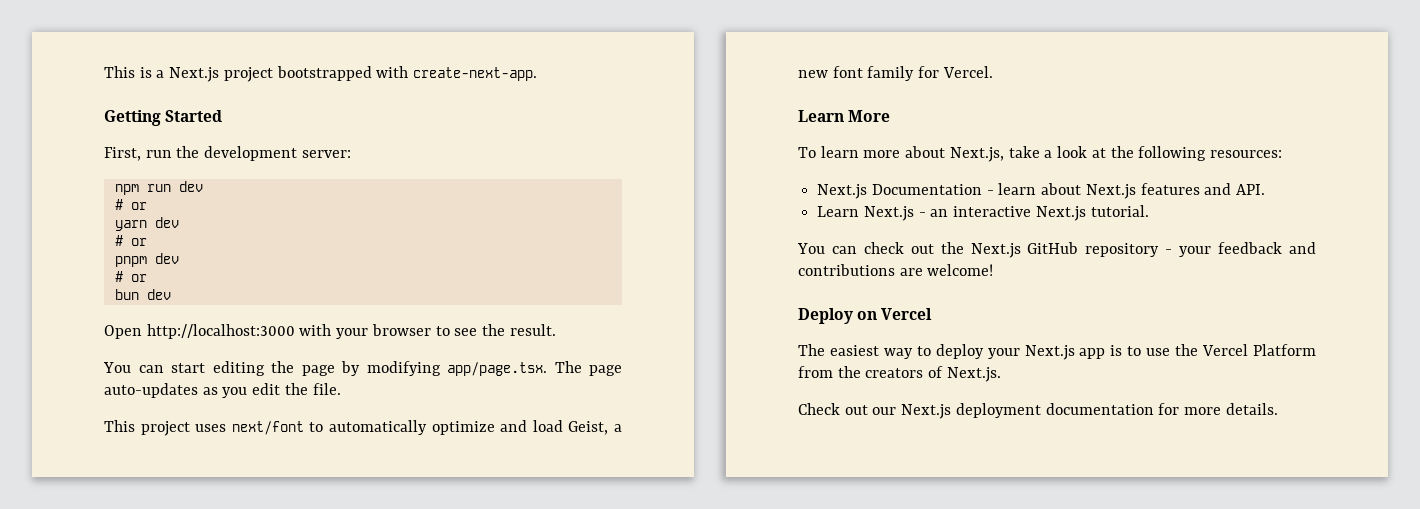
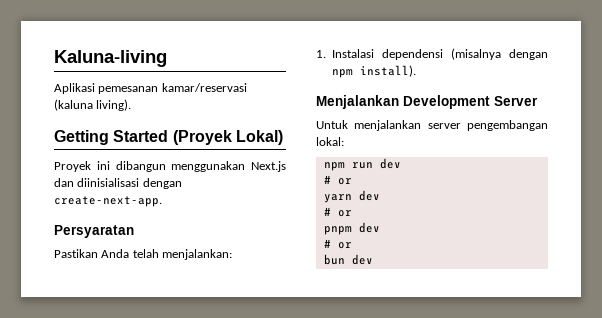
- This is a Next.js project bootstrapped with create-next-app.
- Getting Started
- First, run the development server:
+ Kaluna-living
+ Aplikasi pemesanan kamar/reservasi (kaluna living).
+ Getting Started (Proyek Lokal)
+ Proyek ini dibangun menggunakan Next.js dan diinisialisasi dengan create-next-app.
+ Persyaratan
+ Pastikan Anda telah menjalankan:
+ 1. Instalasi dependensi (misalnya dengan npm install).
+ Menjalankan Development Server
+ Untuk menjalankan server pengembangan lokal:
- Open http://localhost:3000 with your browser to see the result.
- You can start editing the page by modifying app/page.tsx. The page auto-updates as you edit the file.
- This project uses next/font to automatically optimize and load Geist, a new font family for Vercel.
- Learn More
- To learn more about Next.js, take a look at the following resources:
- Next.js Documentation - learn about Next.js features and API.
- Learn Next.js - an interactive Next.js tutorial.
- You can check out the Next.js GitHub repository - your feedback and contributions are welcome!
- Deploy on Vercel
- The easiest way to deploy your Next.js app is to use the Vercel Platform from the creators of Next.js.
- Check out our Next.js deployment documentation for more details.

